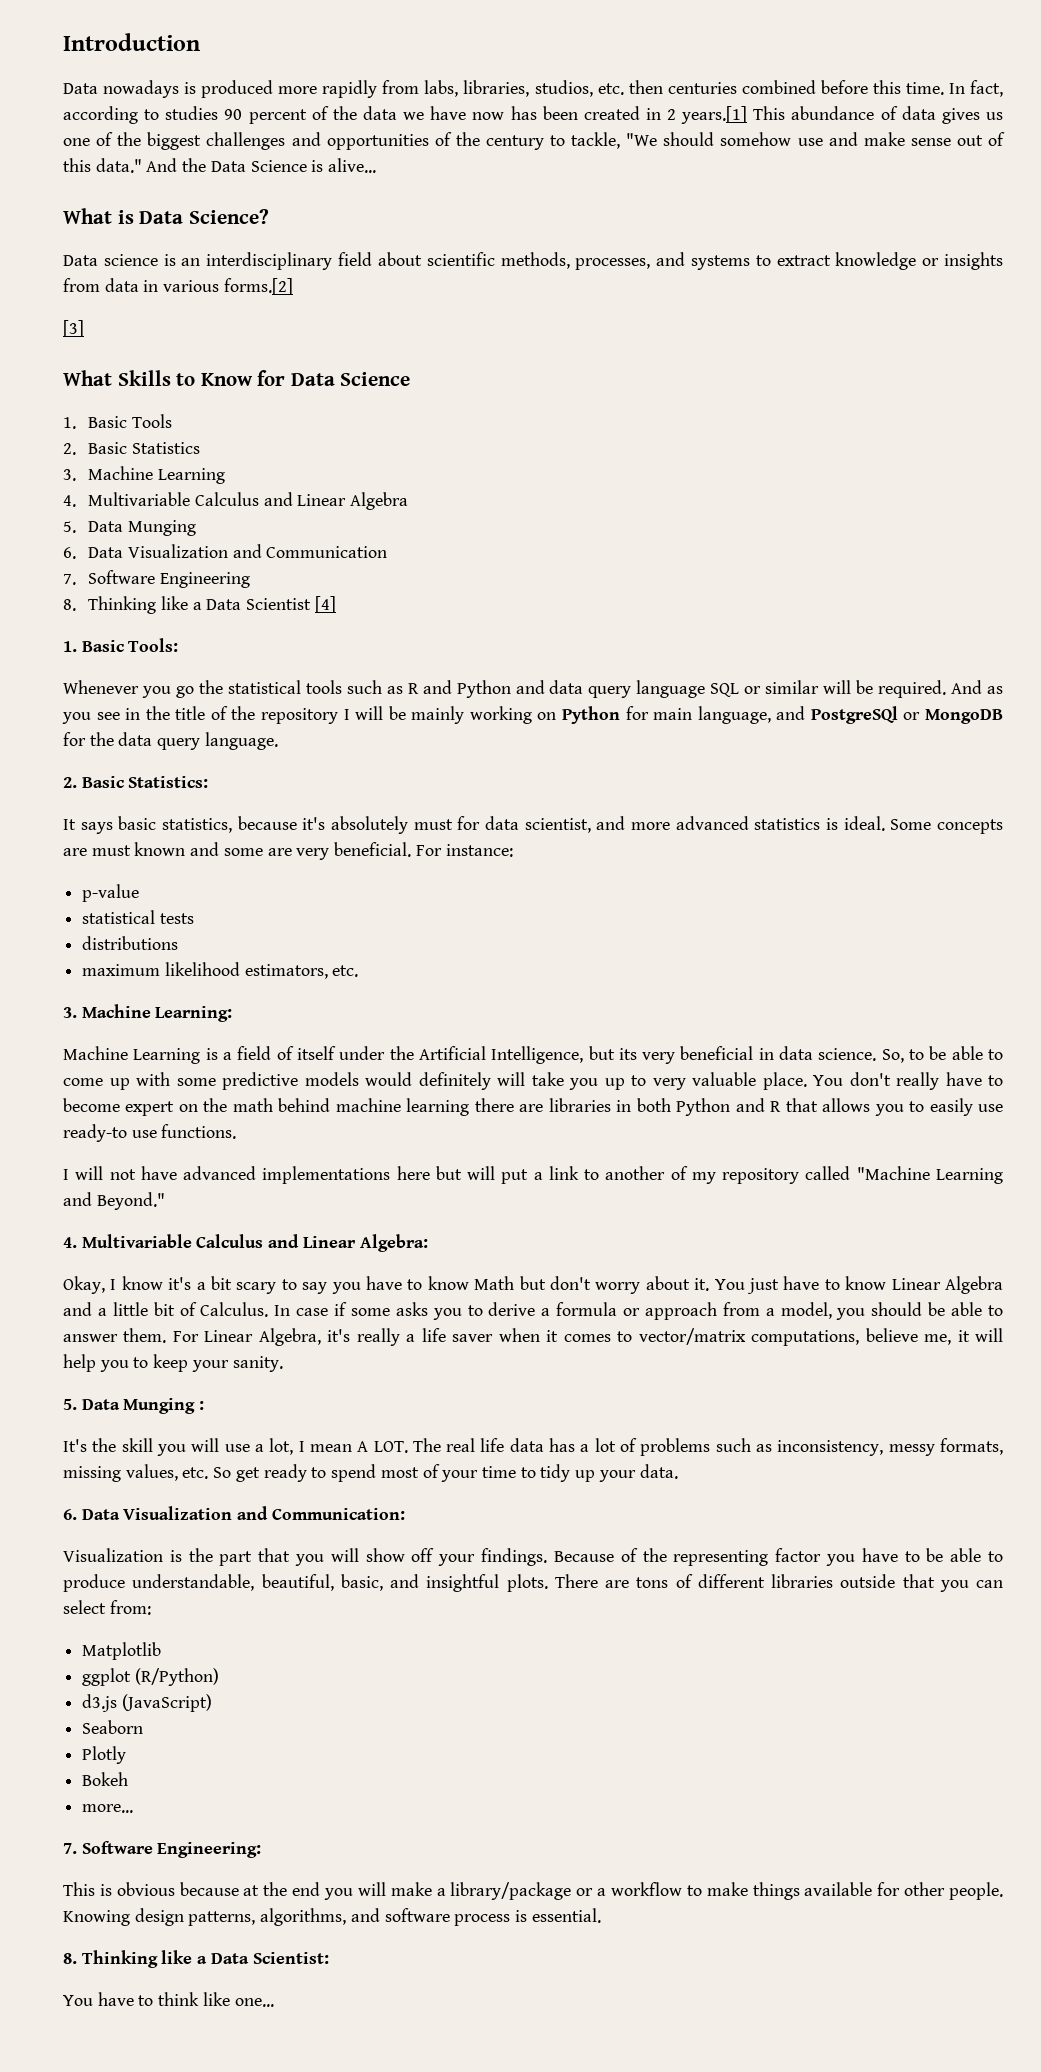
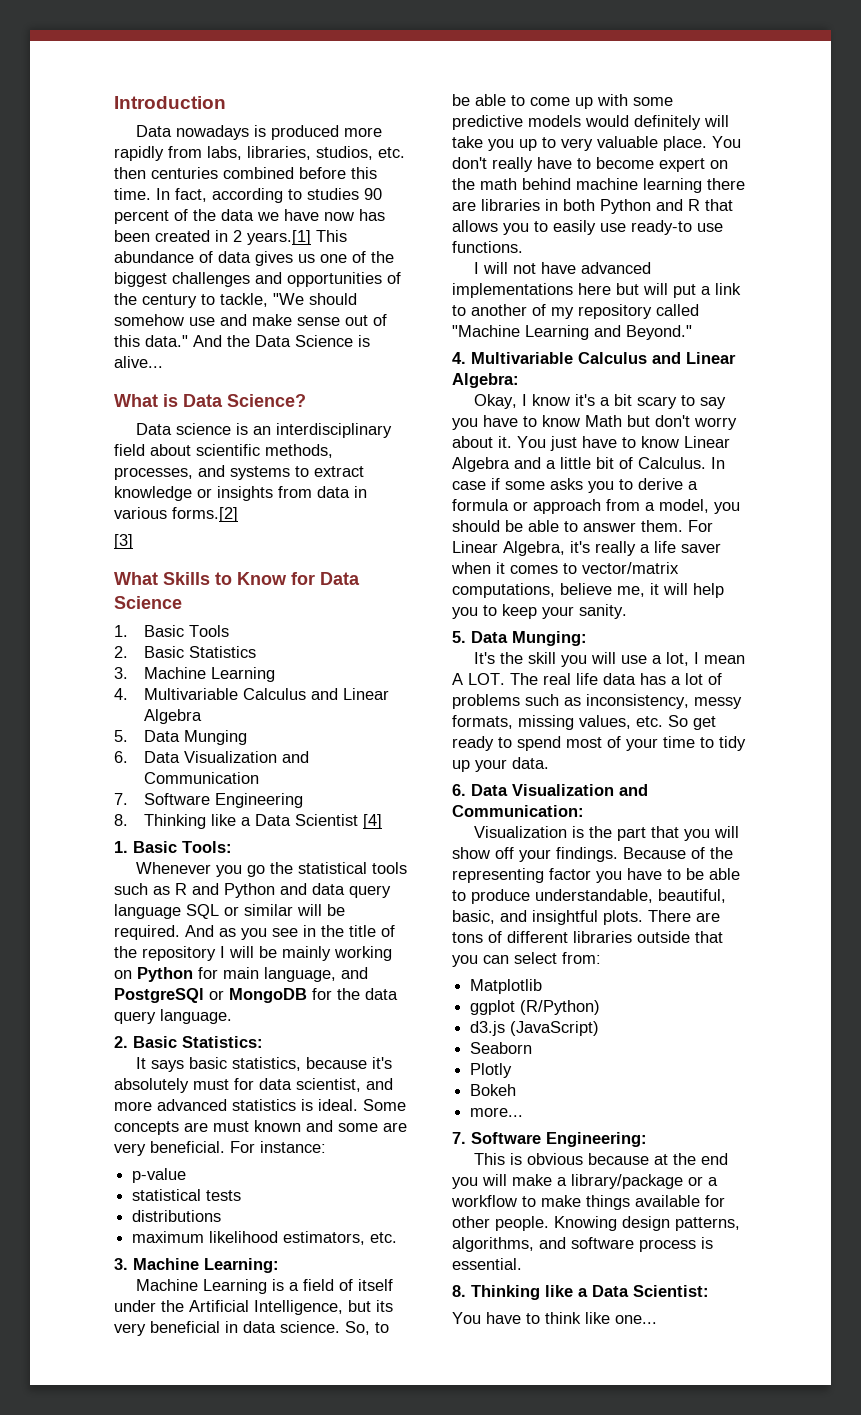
- 5. Data Munging :
+ 5. Data Munging:

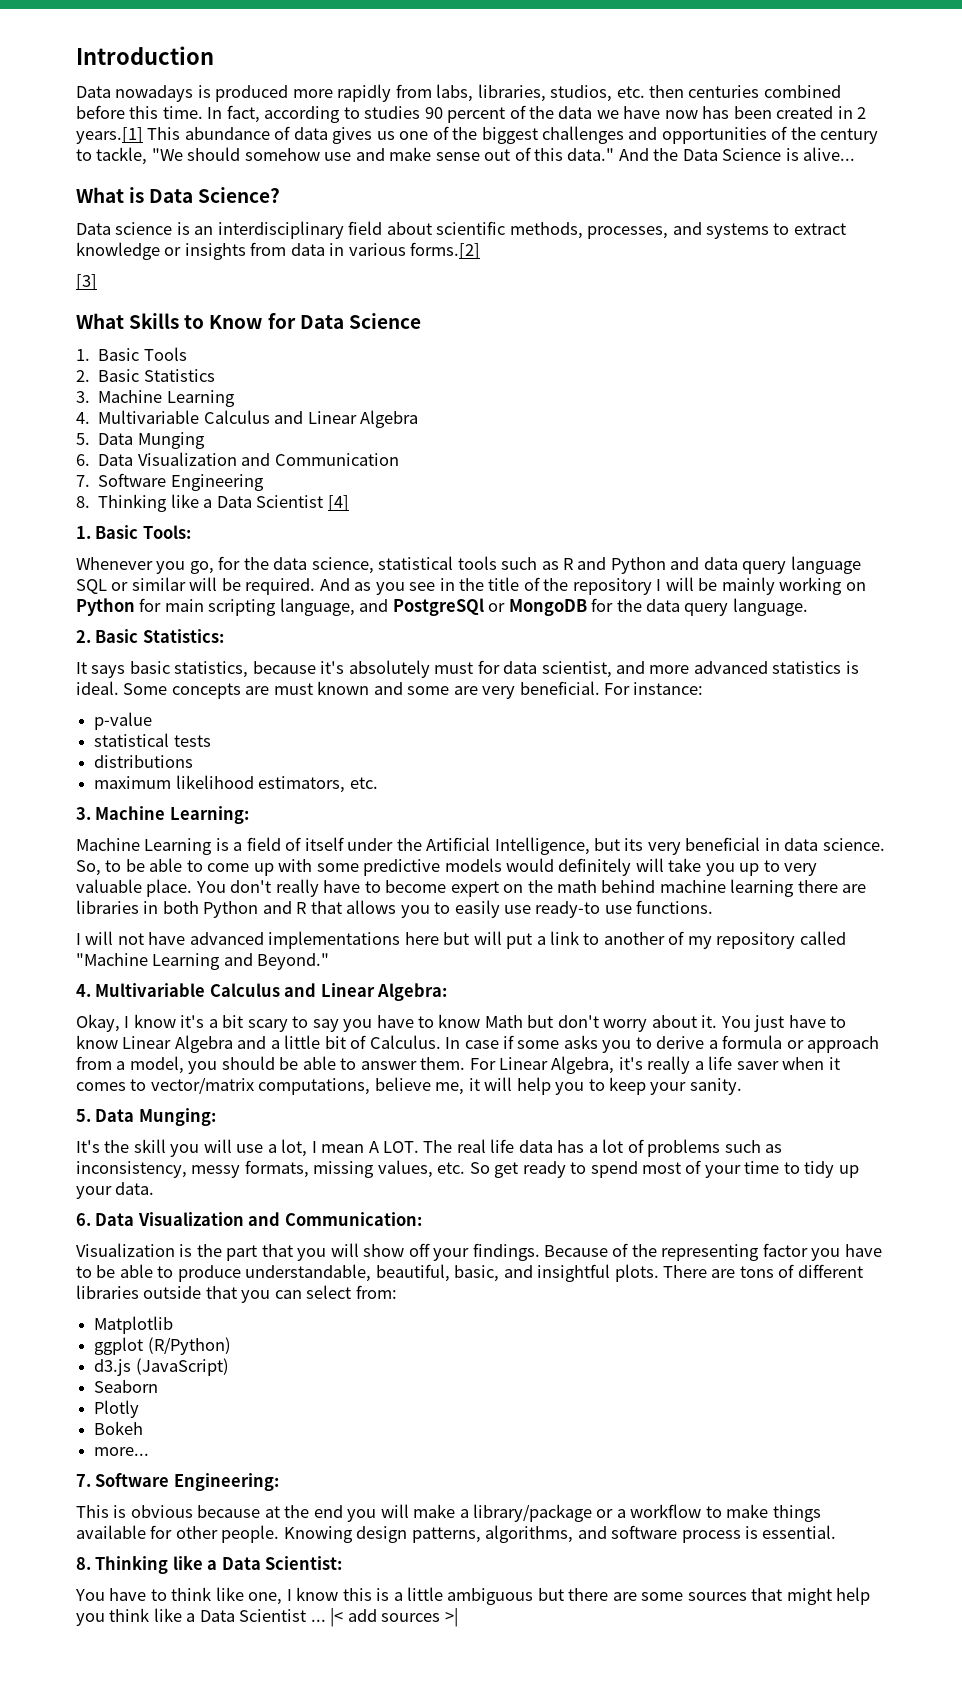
- Whenever you go the statistical tools such as R and Python and data query language SQL or similar will be required.
+ Whenever you go, for the data science, statistical tools such as R and Python and data query language SQL or similar will be required.
- And as you see in the title of the repository I will be mainly working on Python for main language, and PostgreSQl or MongoDB for the data query language.
+ And as you see in the title of the repository I will be mainly working on Python for main scripting language, and PostgreSQl or MongoDB for the data query language.
- You have to think like one...
+ You have to think like one, I know this is a little ambiguous but there are some sources that might help you think like a Data Scientist ... |< add sources >|

